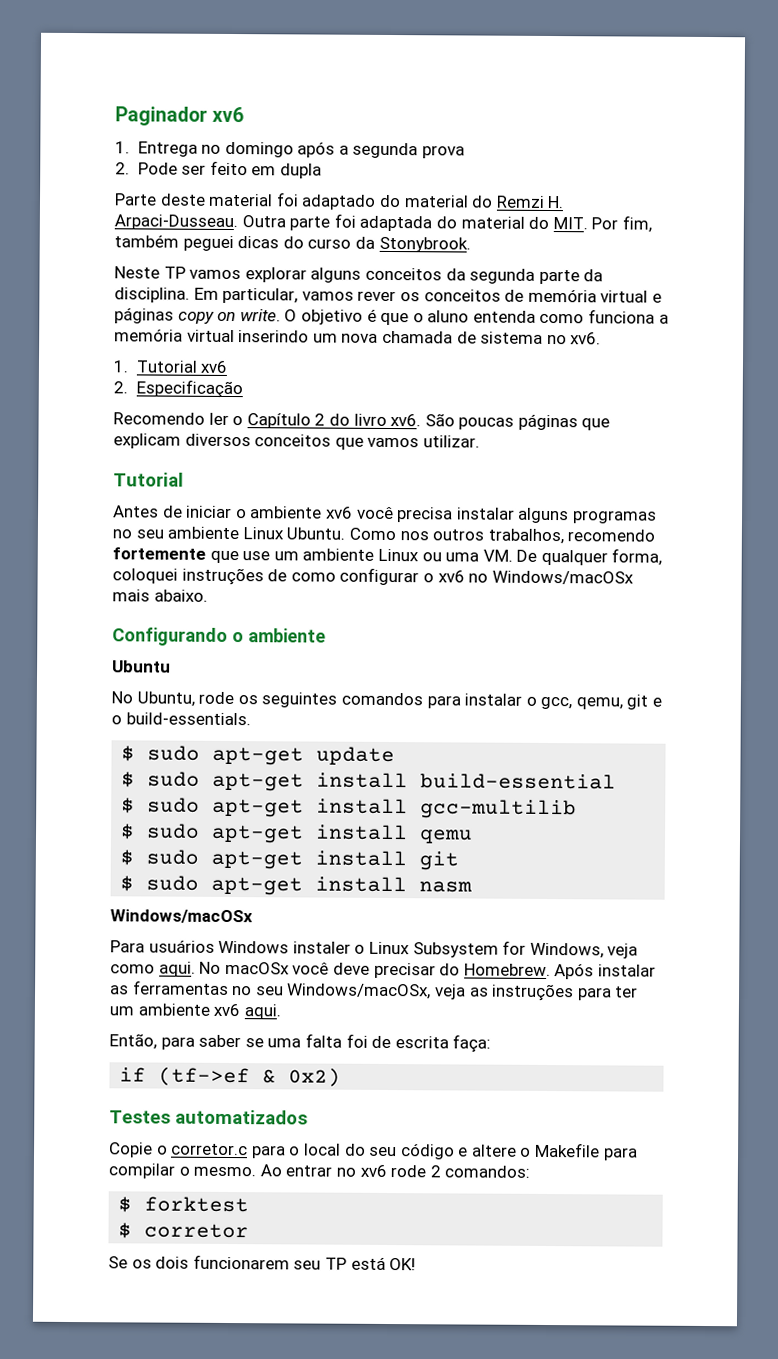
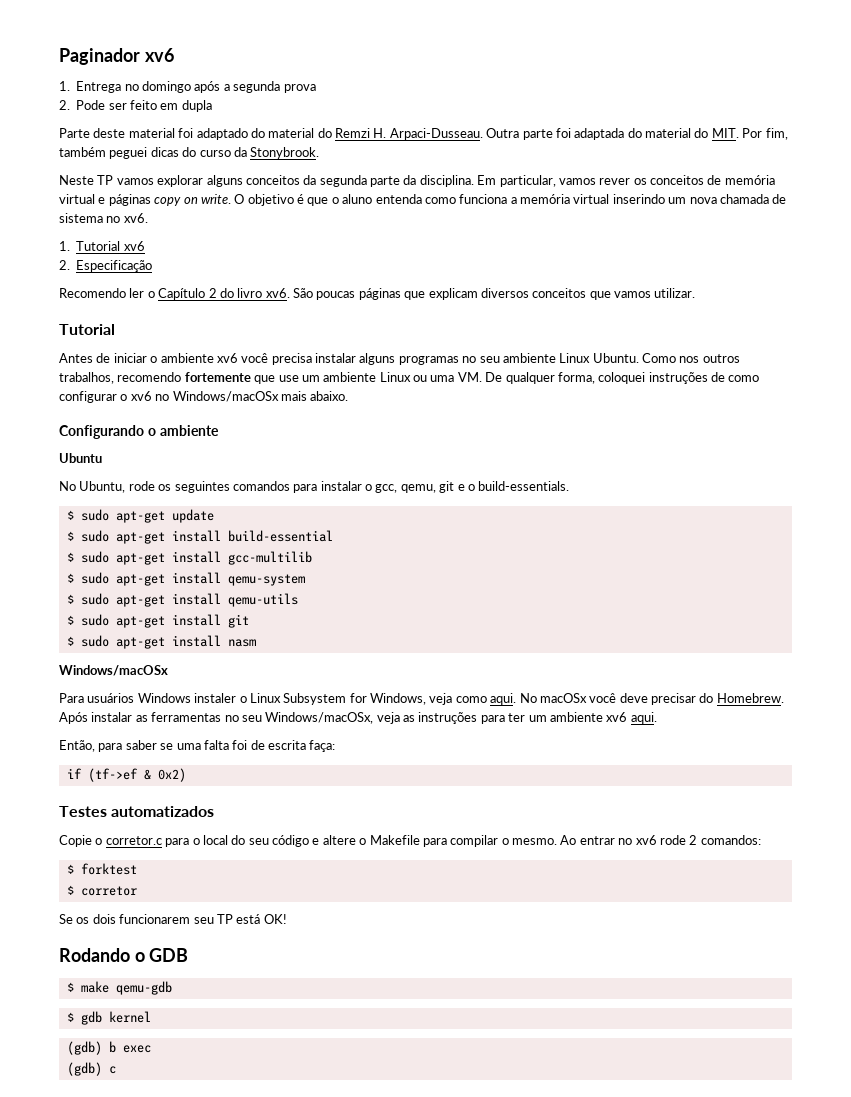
- $ sudo apt-get install qemu
+ $ sudo apt-get install qemu-system
+ $ sudo apt-get install qemu-utils
+ Rodando o GDB
+ $ make qemu-gdb
+ $ gdb kernel
+ (gdb) b exec
+ (gdb) c

